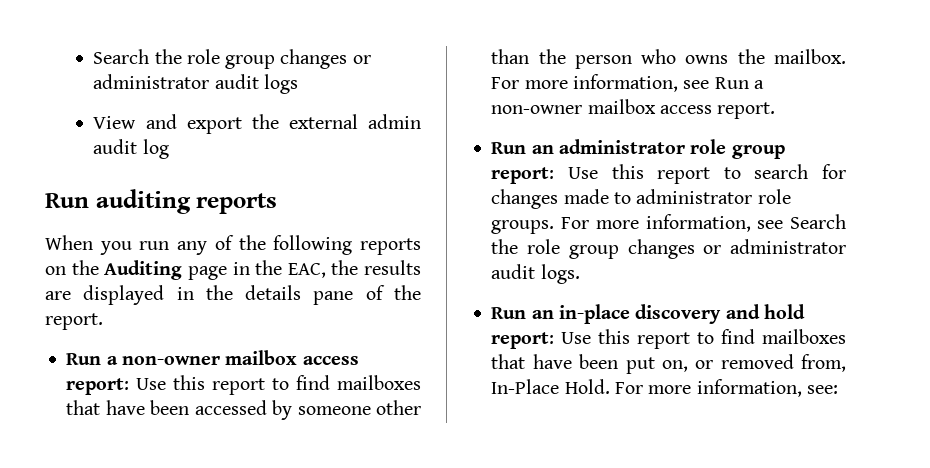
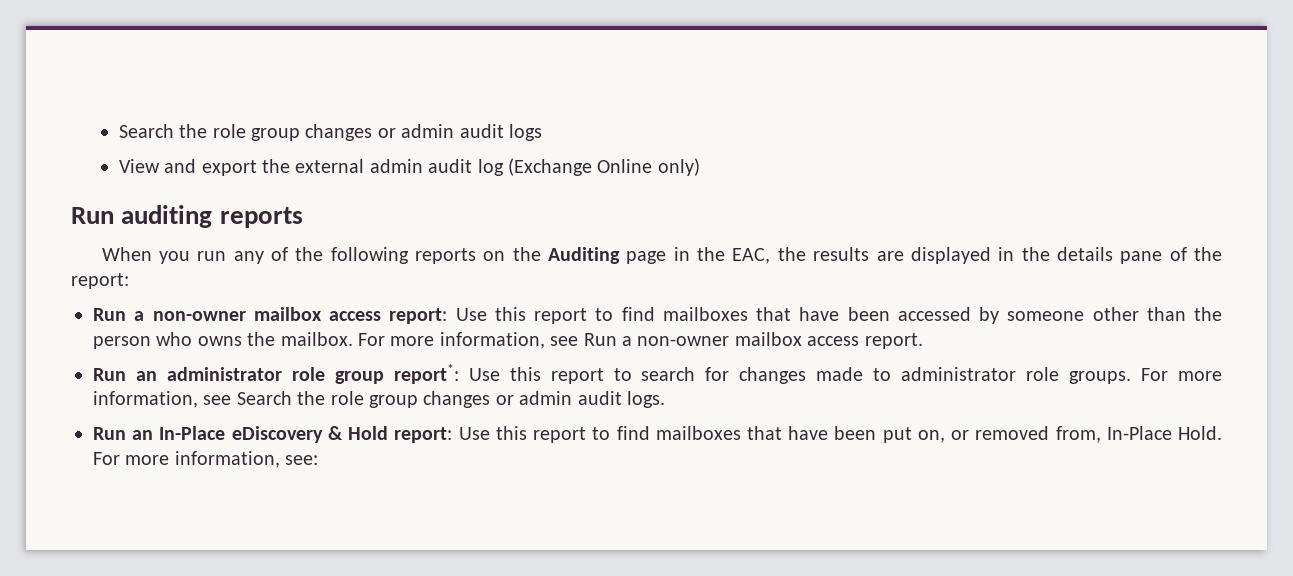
- Search the role group changes or administrator audit logs
+ Search the role group changes or admin audit logs
- View and export the external admin audit log
+ View and export the external admin audit log (Exchange Online only)
- When you run any of the following reports on the Auditing page in the EAC, the results are displayed in the details pane of the report.
+ When you run any of the following reports on the Auditing page in the EAC, the results are displayed in the details pane of the report:
- Run an administrator role group report: Use this report to search for changes made to administrator role groups.
+ Run an administrator role group report*: Use this report to search for changes made to administrator role groups.
- For more information, see Search the role group changes or administrator audit logs.
+ For more information, see Search the role group changes or admin audit logs.
- Run an in-place discovery and hold report: Use this report to find mailboxes that have been put on, or removed from, In-Place Hold.
+ Run an In-Place eDiscovery & Hold report: Use this report to find mailboxes that have been put on, or removed from, In-Place Hold.

